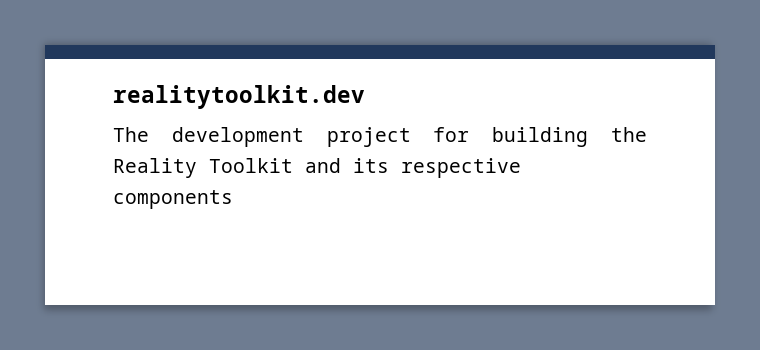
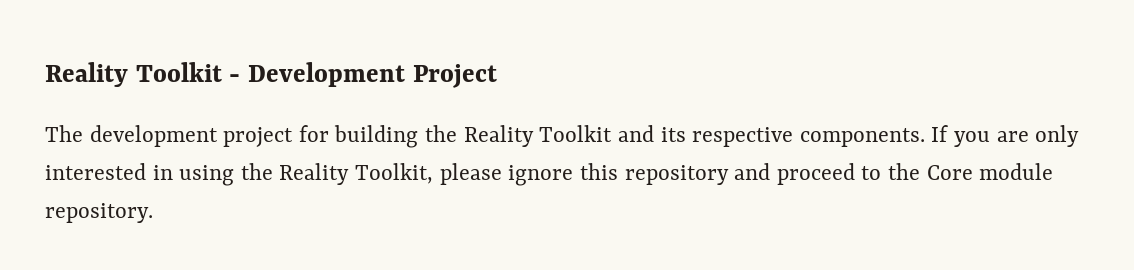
- realitytoolkit.dev
+ Reality Toolkit - Development Project
- The development project for building the Reality Toolkit and its respective components
+ The development project for building the Reality Toolkit and its respective components. If you are only interested in using the Reality Toolkit, please ignore this repository and proceed to the Core module repository.

